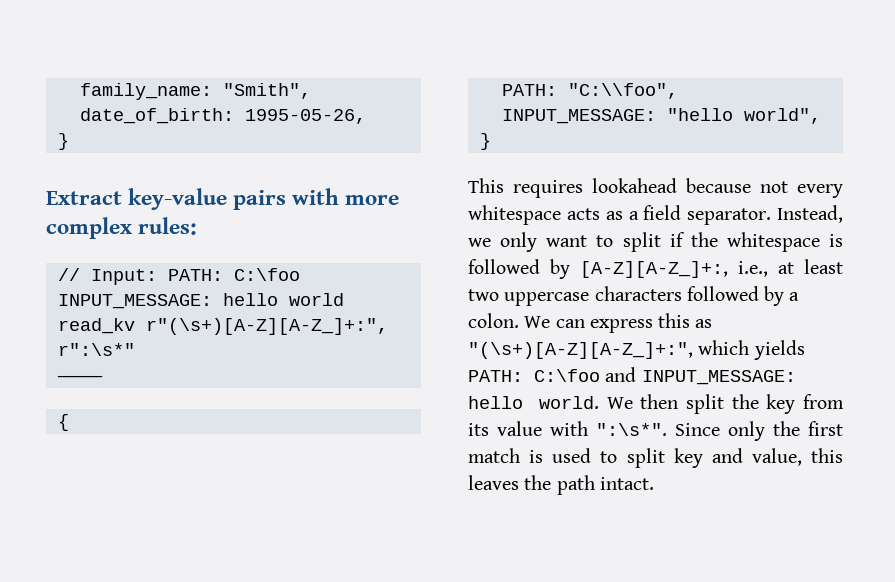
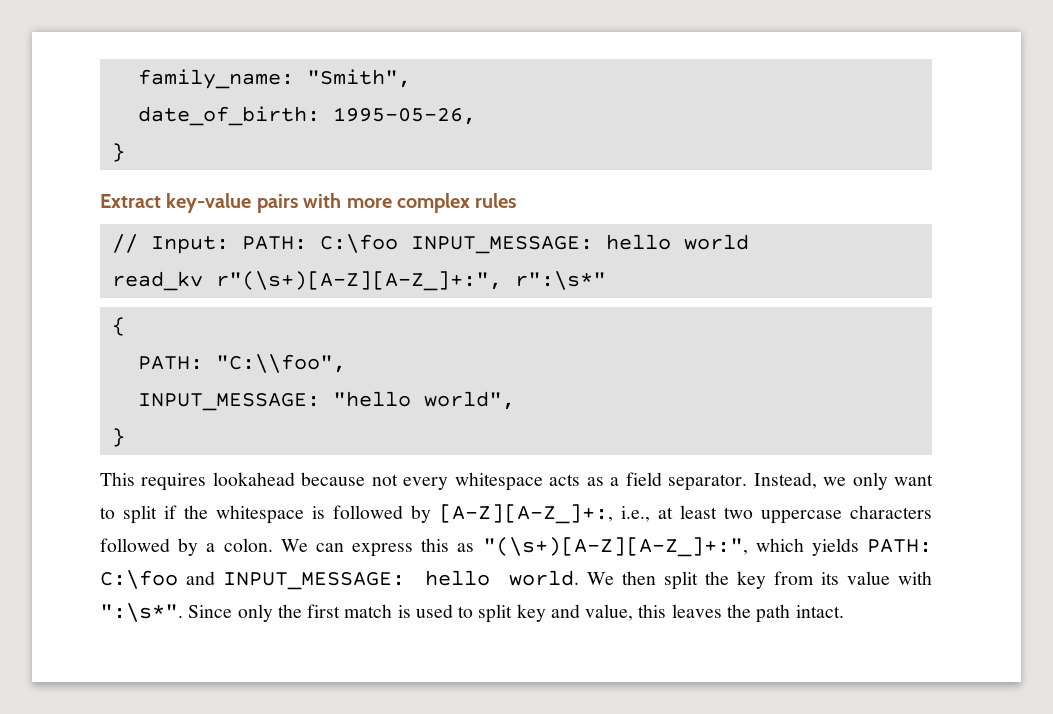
- Extract key-value pairs with more complex rules:
+ Extract key-value pairs with more complex rules
- ――――

